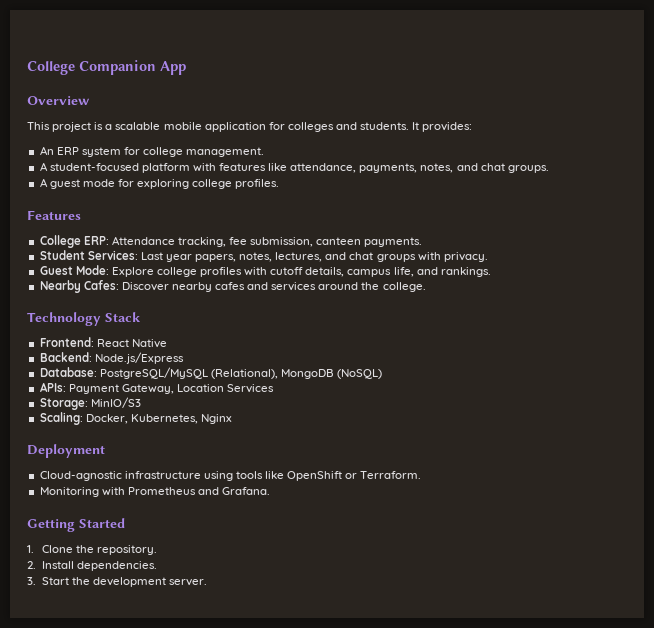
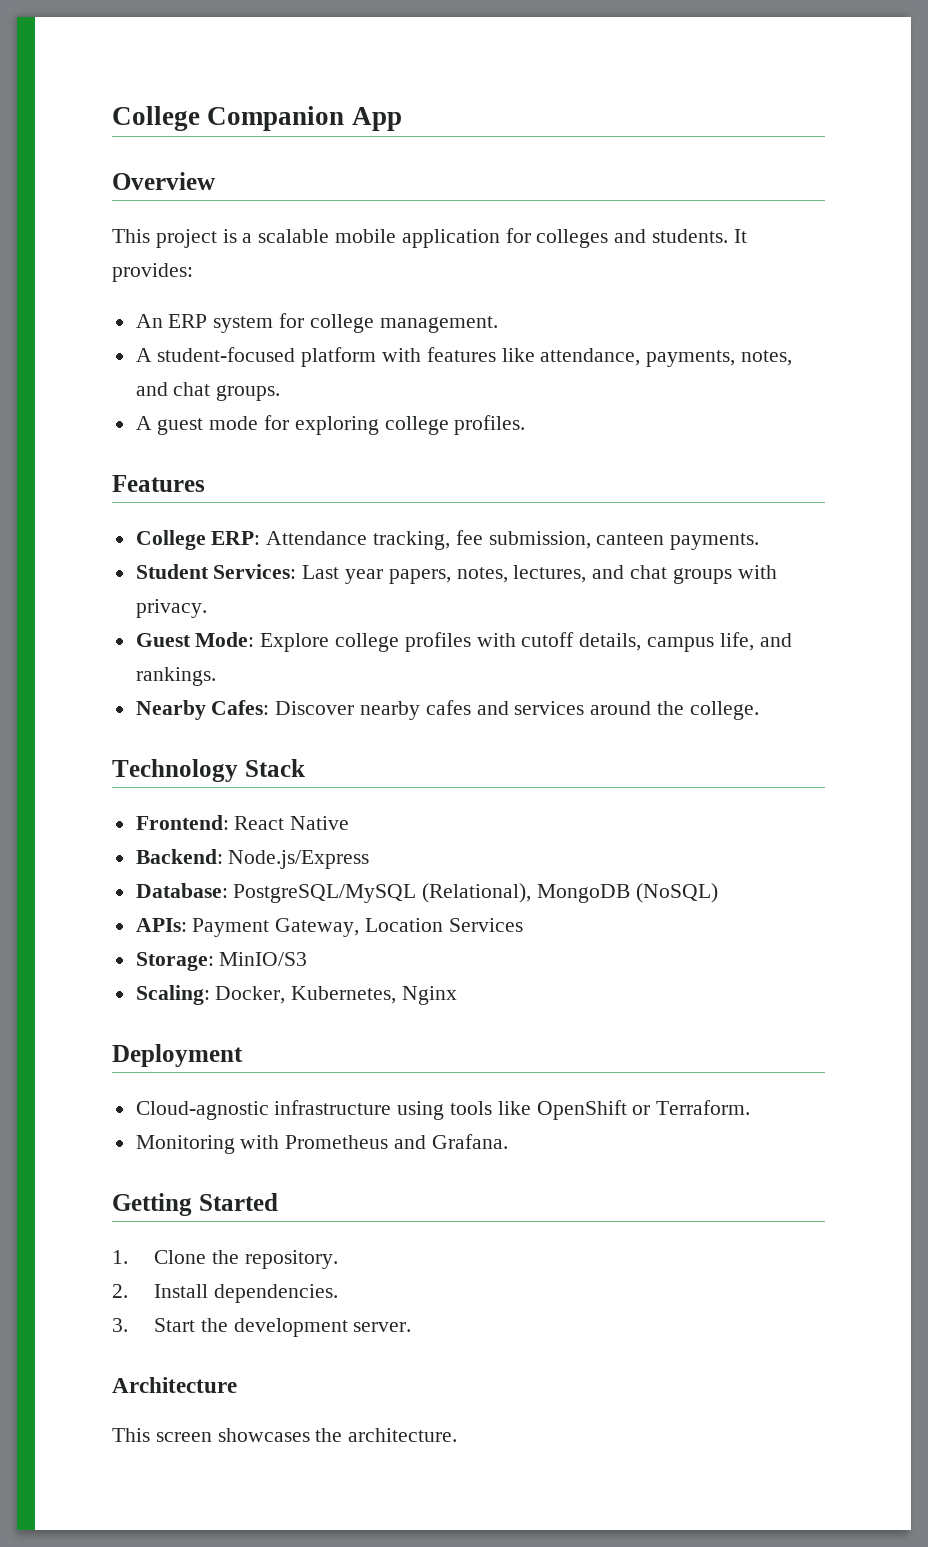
+ Architecture
+ This screen showcases the architecture.

